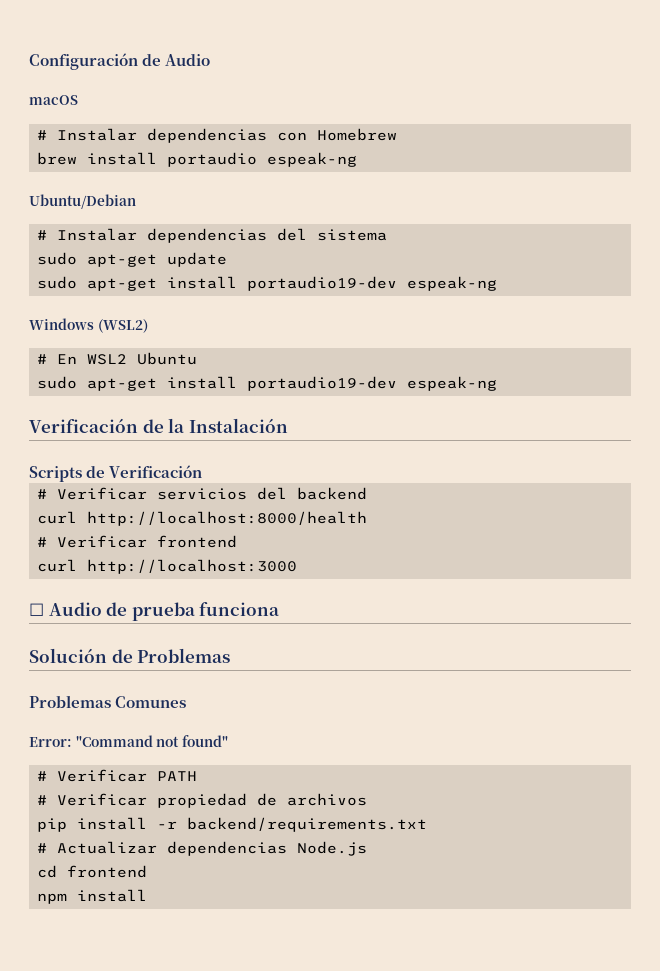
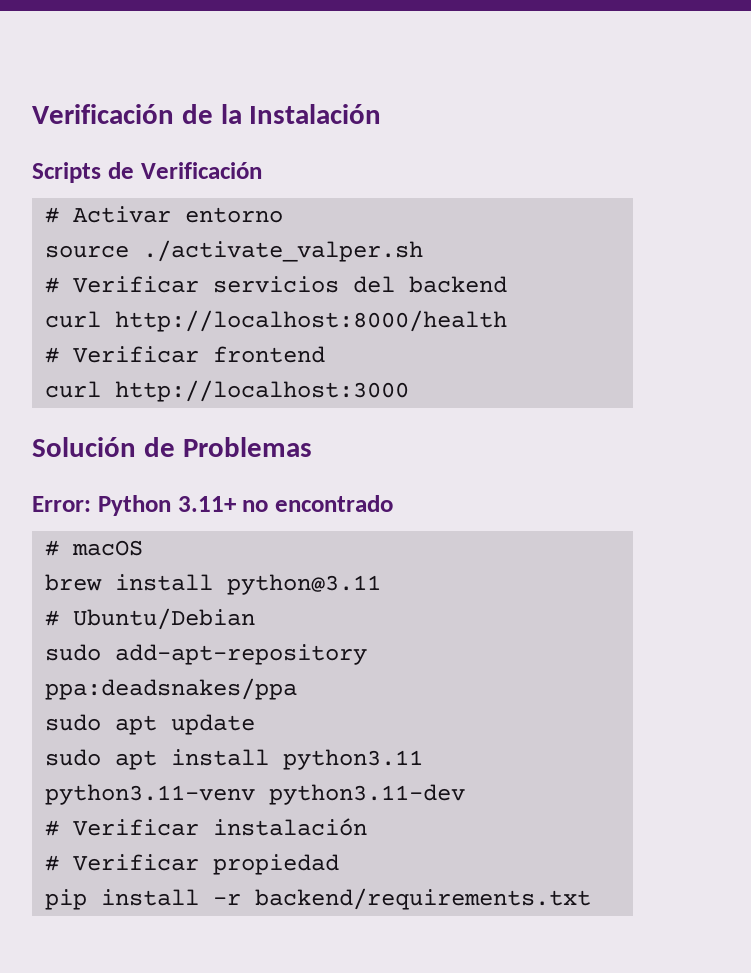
- Configuración de Audio
- macOS
- # Instalar dependencias con Homebrew
- brew install portaudio espeak-ng
- Ubuntu/Debian
- # Instalar dependencias del sistema
- sudo apt-get update
- sudo apt-get install portaudio19-dev espeak-ng
- Windows (WSL2)
- # En WSL2 Ubuntu
- sudo apt-get install portaudio19-dev espeak-ng
+ # Activar entorno
+ source ./activate_valper.sh
- ☐ Audio de prueba funciona
  Solución de Problemas
- Problemas Comunes
- Error: "Command not found"
- # Verificar PATH
+ Error: Python 3.11+ no encontrado
+ # macOS
+ brew install python@3.11
+ # Ubuntu/Debian
+ sudo add-apt-repository ppa:deadsnakes/ppa
+ sudo apt update
+ sudo apt install python3.11 python3.11-venv python3.11-dev
+ # Verificar instalación
- # Verificar propiedad de archivos
+ # Verificar propiedad
- # Actualizar dependencias Node.js
- cd frontend
- npm install

